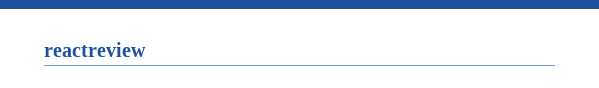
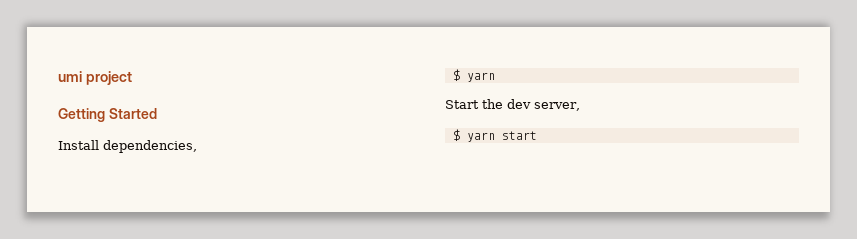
- reactreview
+ umi project
+ Getting Started
+ Install dependencies,
+ $ yarn
+ Start the dev server,
+ $ yarn start

